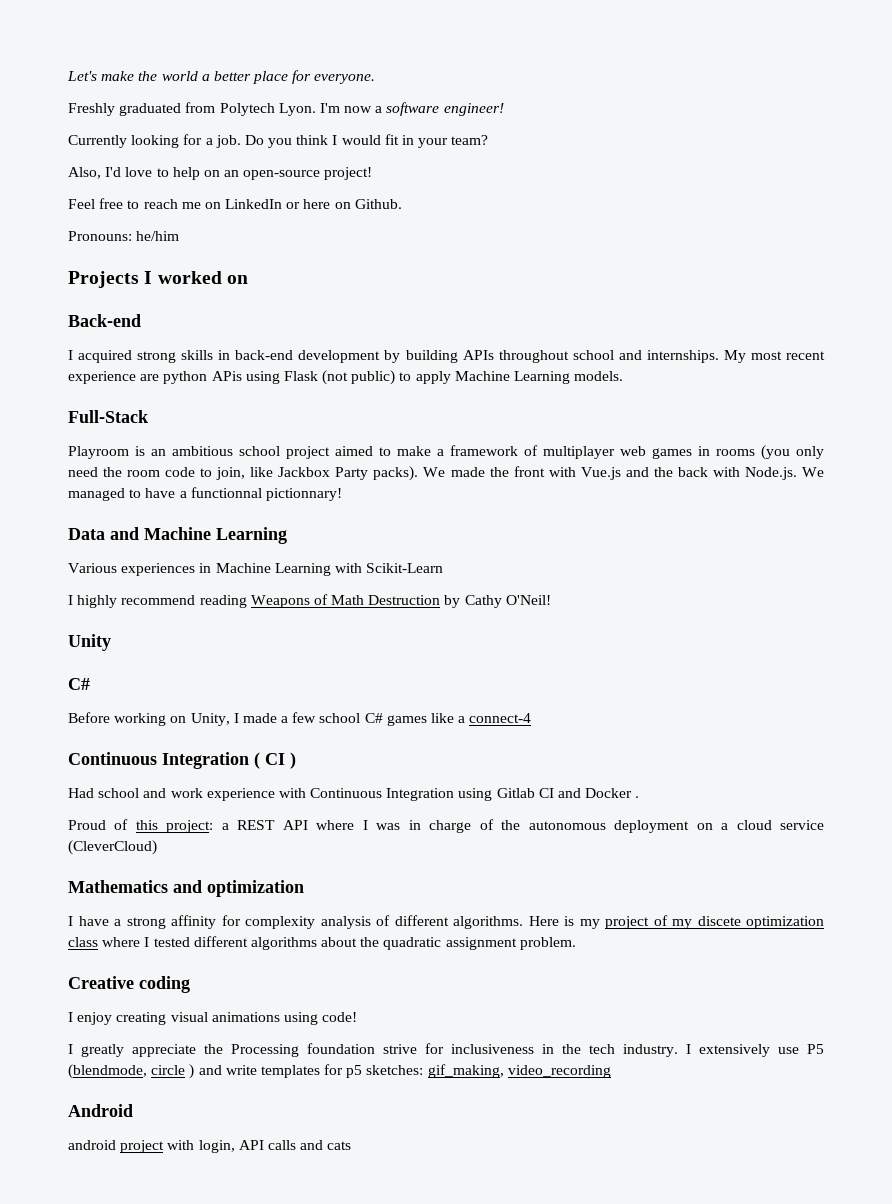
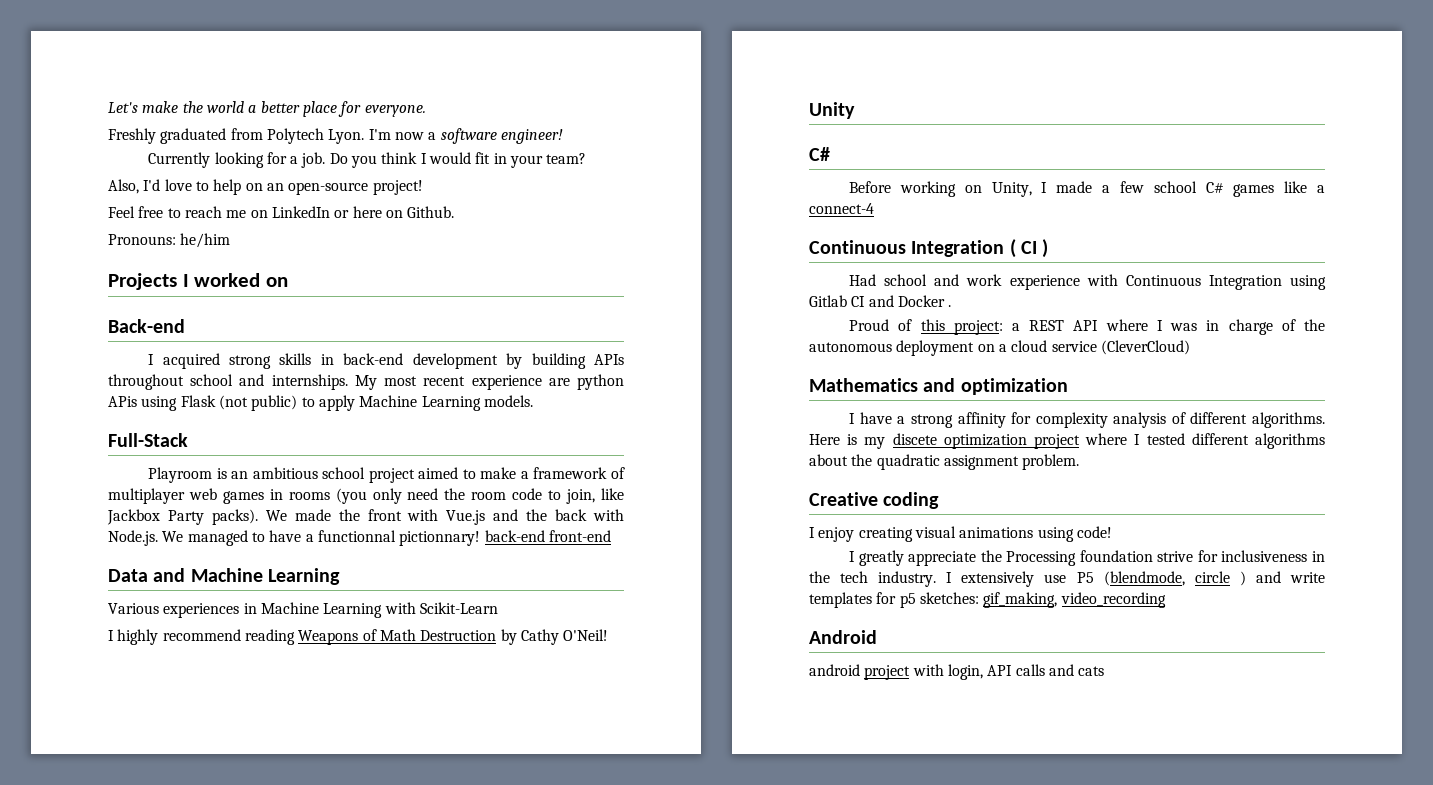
- We made the front with Vue.js and the back with Node.js. We managed to have a functionnal pictionnary!
+ We made the front with Vue.js and the back with Node.js. We managed to have a functionnal pictionnary! back-end front-end
- Here is my project of my discete optimization class where I tested different algorithms about the quadratic assignment problem.
+ Here is my discete optimization project where I tested different algorithms about the quadratic assignment problem.

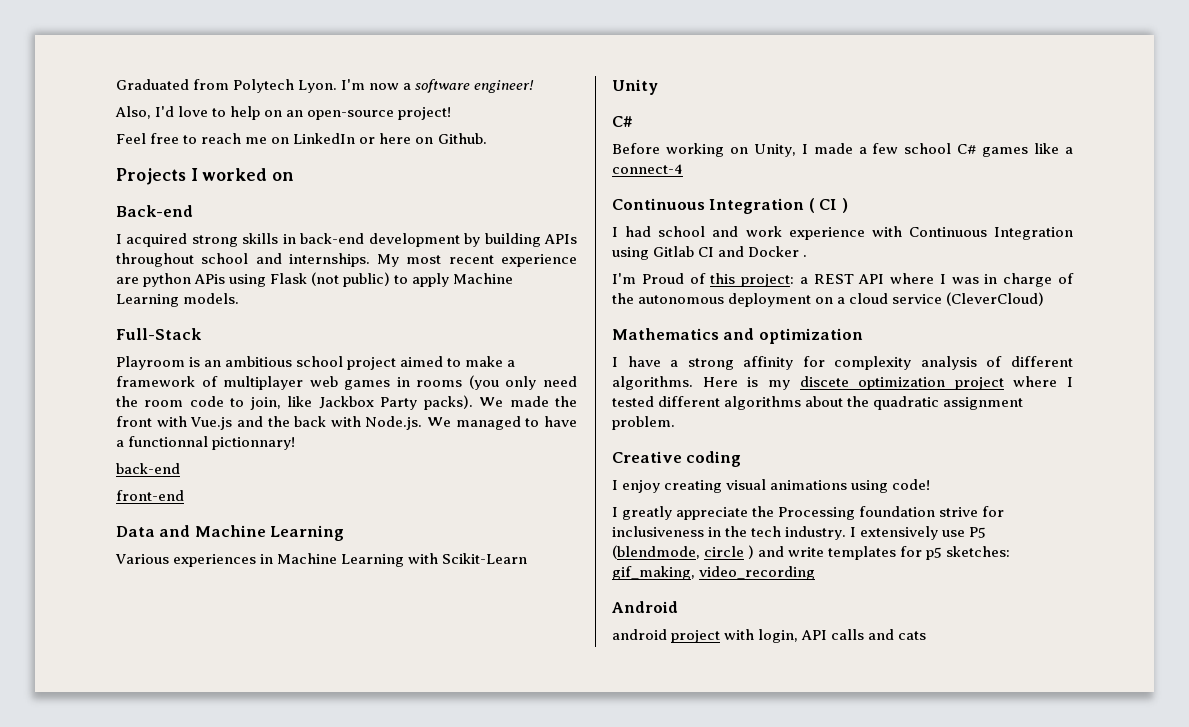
- Let's make the world a better place for everyone.
- Freshly graduated from Polytech Lyon.
+ Graduated from Polytech Lyon.
- Currently looking for a job. Do you think I would fit in your team?
- Pronouns: he/him
- We made the front with Vue.js and the back with Node.js. We managed to have a functionnal pictionnary! back-end front-end
+ We made the front with Vue.js and the back with Node.js. We managed to have a functionnal pictionnary!
+ back-end
+ front-end
- I highly recommend reading Weapons of Math Destruction by Cathy O'Neil!
- Had school and work experience with Continuous Integration using Gitlab CI and Docker .
+ I had school and work experience with Continuous Integration using Gitlab CI and Docker .
- Proud of this project: a REST API where I was in charge of the autonomous deployment on a cloud service (CleverCloud)
+ I'm Proud of this project: a REST API where I was in charge of the autonomous deployment on a cloud service (CleverCloud)

